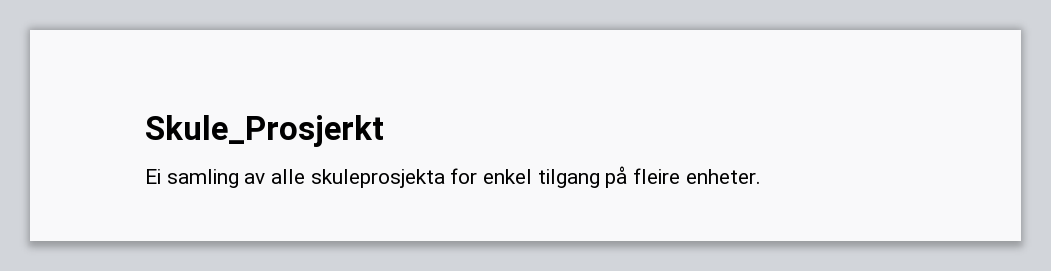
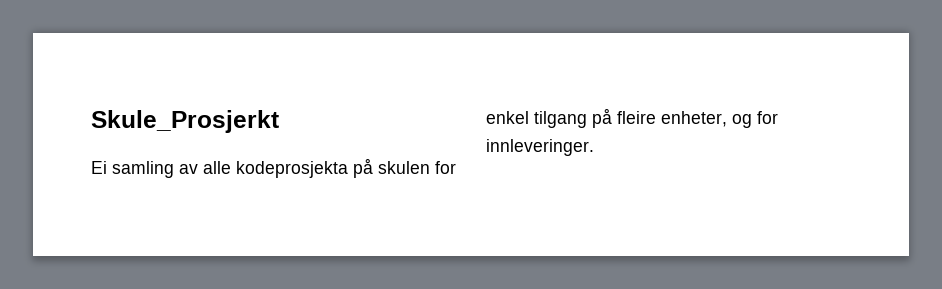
- Ei samling av alle skuleprosjekta for enkel tilgang på fleire enheter.
+ Ei samling av alle kodeprosjekta på skulen for enkel tilgang på fleire enheter, og for innleveringer.

